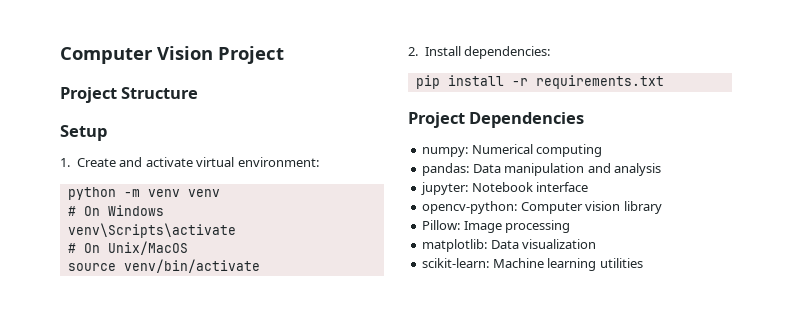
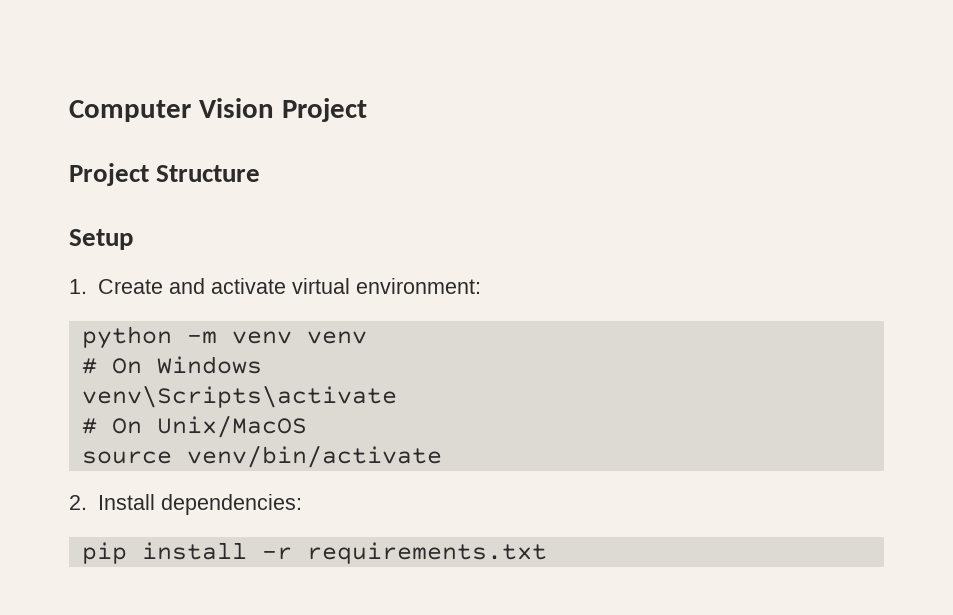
- Project Dependencies
- numpy: Numerical computing
- pandas: Data manipulation and analysis
- jupyter: Notebook interface
- opencv-python: Computer vision library
- Pillow: Image processing
- matplotlib: Data visualization
- scikit-learn: Machine learning utilities

